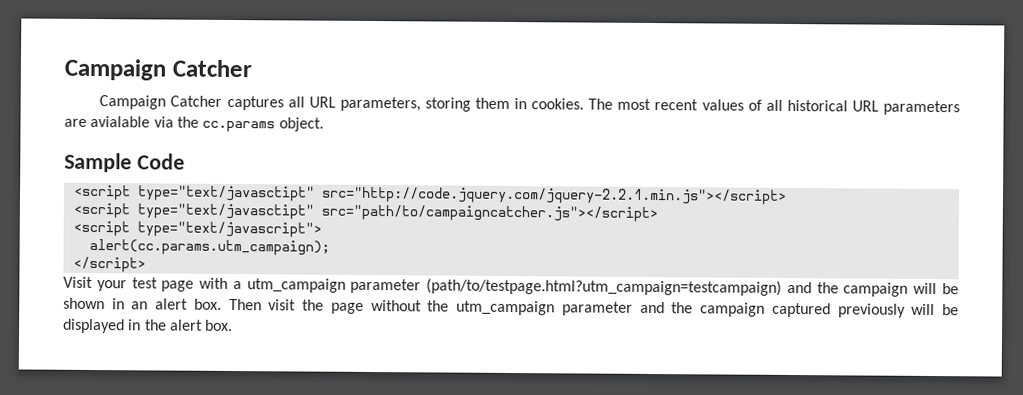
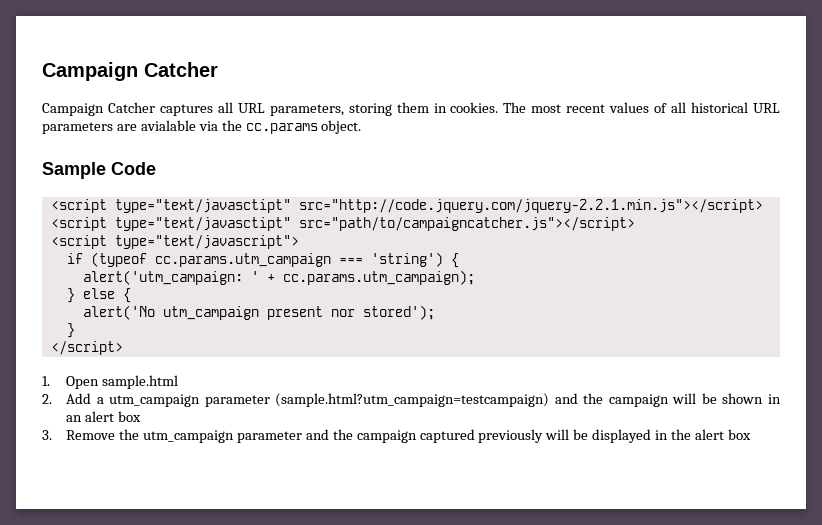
- alert(cc.params.utm_campaign);
+ if (typeof cc.params.utm_campaign === 'string') {
+ alert('utm_campaign: ' + cc.params.utm_campaign);
+ } else {
+ alert('No utm_campaign present nor stored');
+ }
  </script>
- Visit your test page with a utm_campaign parameter (path/to/testpage.html?utm_campaign=testcampaign) and the campaign will be shown in an alert box. Then visit the page without the utm_campaign parameter and the campaign captured previously will be displayed in the alert box.
+ 1. Open sample.html
+ 2. Add a utm_campaign parameter (sample.html?utm_campaign=testcampaign) and the campaign will be shown in an alert box
+ 3. Remove the utm_campaign parameter and the campaign captured previously will be displayed in the alert box

